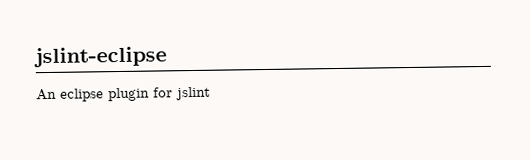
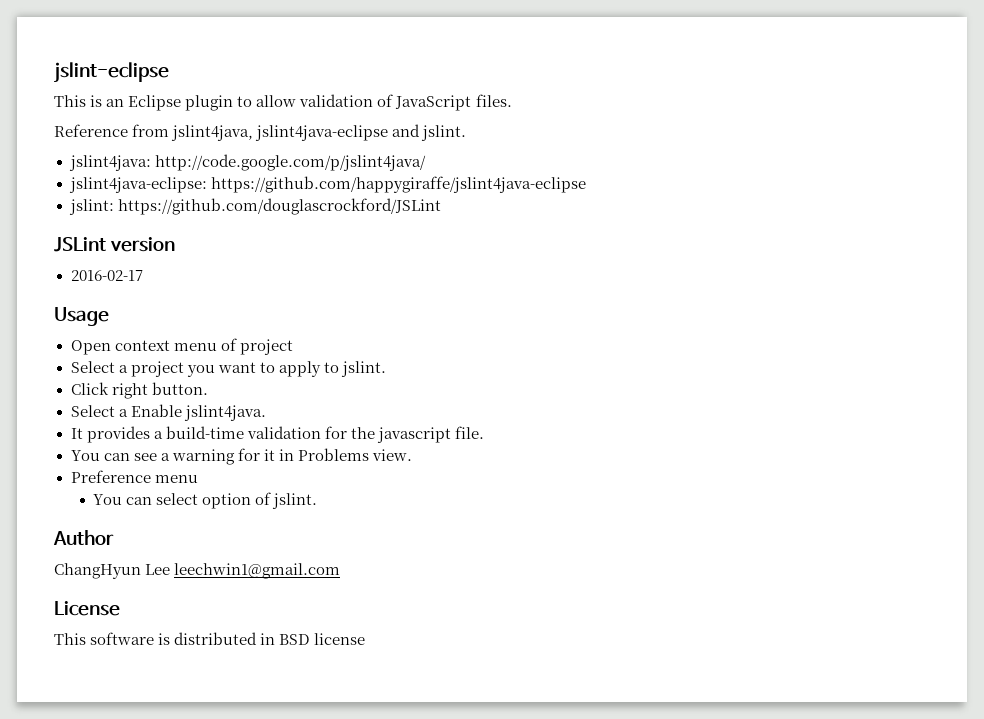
- An eclipse plugin for jslint
+ This is an Eclipse plugin to allow validation of JavaScript files.
+ Reference from jslint4java, jslint4java-eclipse and jslint.
+ jslint4java: http://code.google.com/p/jslint4java/
+ jslint4java-eclipse: https://github.com/happygiraffe/jslint4java-eclipse
+ jslint: https://github.com/douglascrockford/JSLint
+ JSLint version
+ 2016-02-17
+ Usage
+ Open context menu of project
+ Select a project you want to apply to jslint.
+ Click right button.
+ Select a Enable jslint4java.
+ It provides a build-time validation for the javascript file.
+ You can see a warning for it in Problems view.
+ Preference menu
+ You can select option of jslint.
+ Author
+ ChangHyun Lee leechwin1@gmail.com
+ License
+ This software is distributed in BSD license

